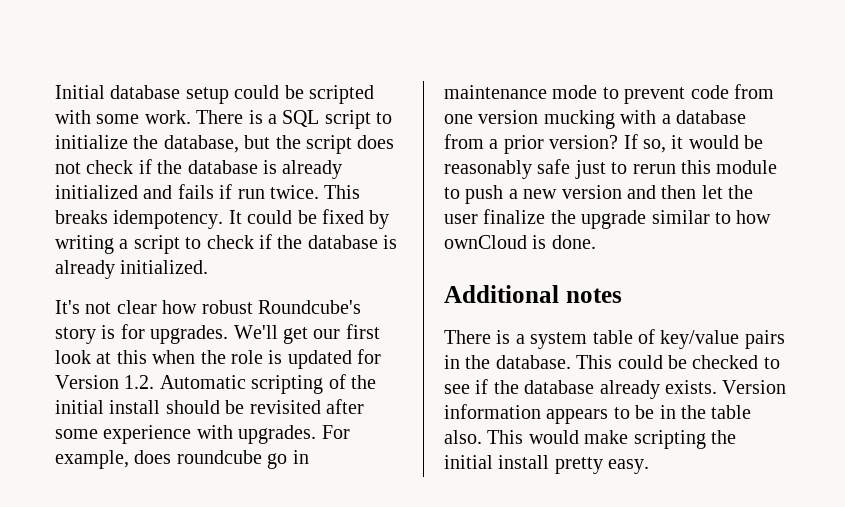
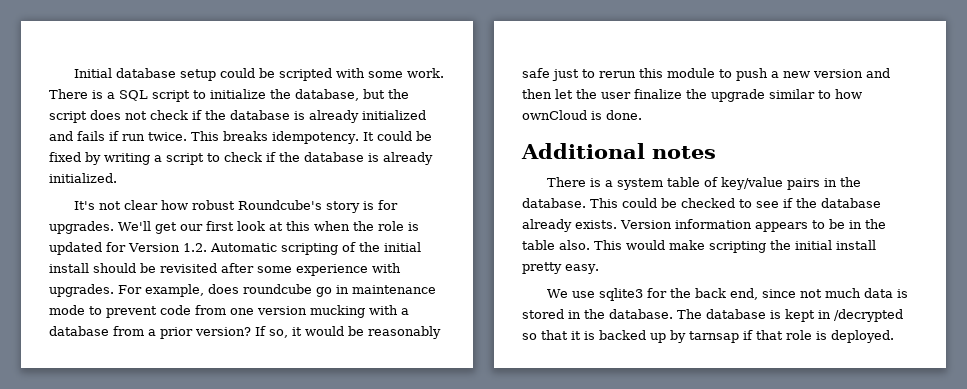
+ We use sqlite3 for the back end, since not much data is stored in the database. The database is kept in /decrypted so that it is backed up by tarnsap if that role is deployed.

